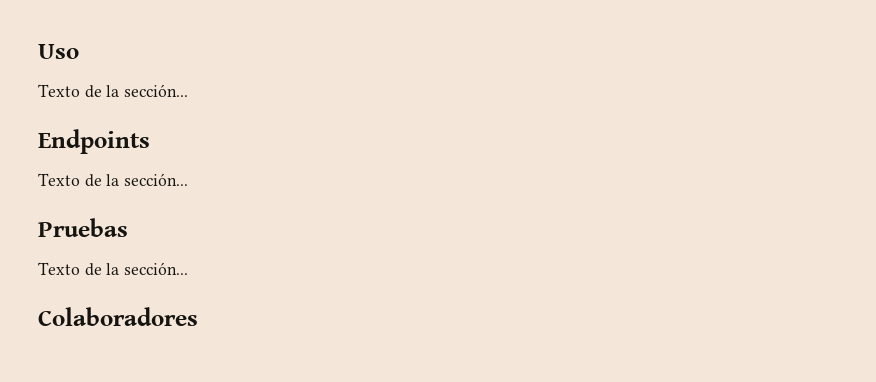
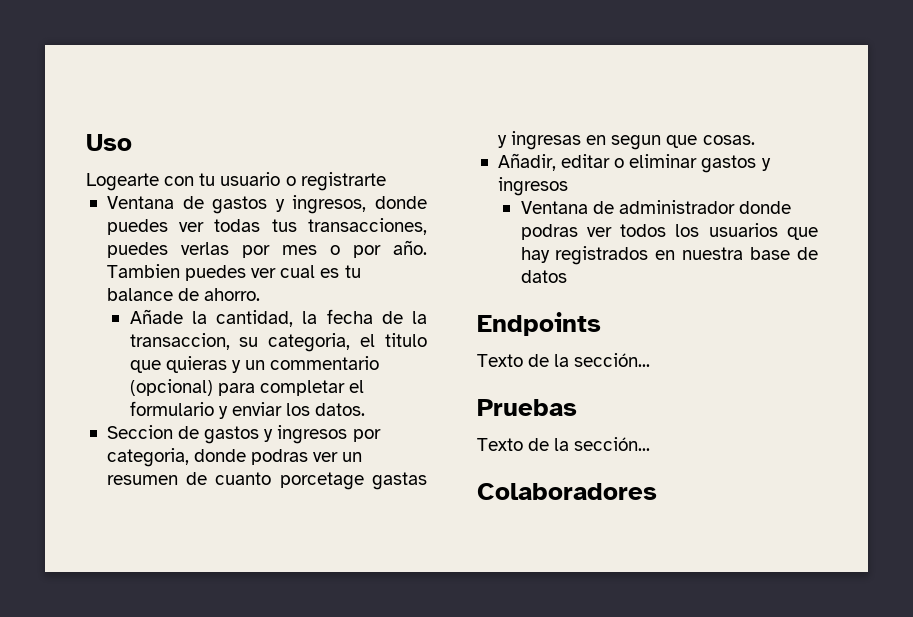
  Uso
- Texto de la sección...
+ Logearte con tu usuario o registrarte
+ Ventana de gastos y ingresos, donde puedes ver todas tus transacciones, puedes verlas por mes o por año. Tambien puedes ver cual es tu balance de ahorro.
+ Añade la cantidad, la fecha de la transaccion, su categoria, el titulo que quieras y un commentario (opcional) para completar el formulario y enviar los datos.
+ Seccion de gastos y ingresos por categoria, donde podras ver un resumen de cuanto porcetage gastas y ingresas en segun que cosas.
+ Añadir, editar o eliminar gastos y ingresos
+ Ventana de administrador donde podras ver todos los usuarios que hay registrados en nuestra base de datos

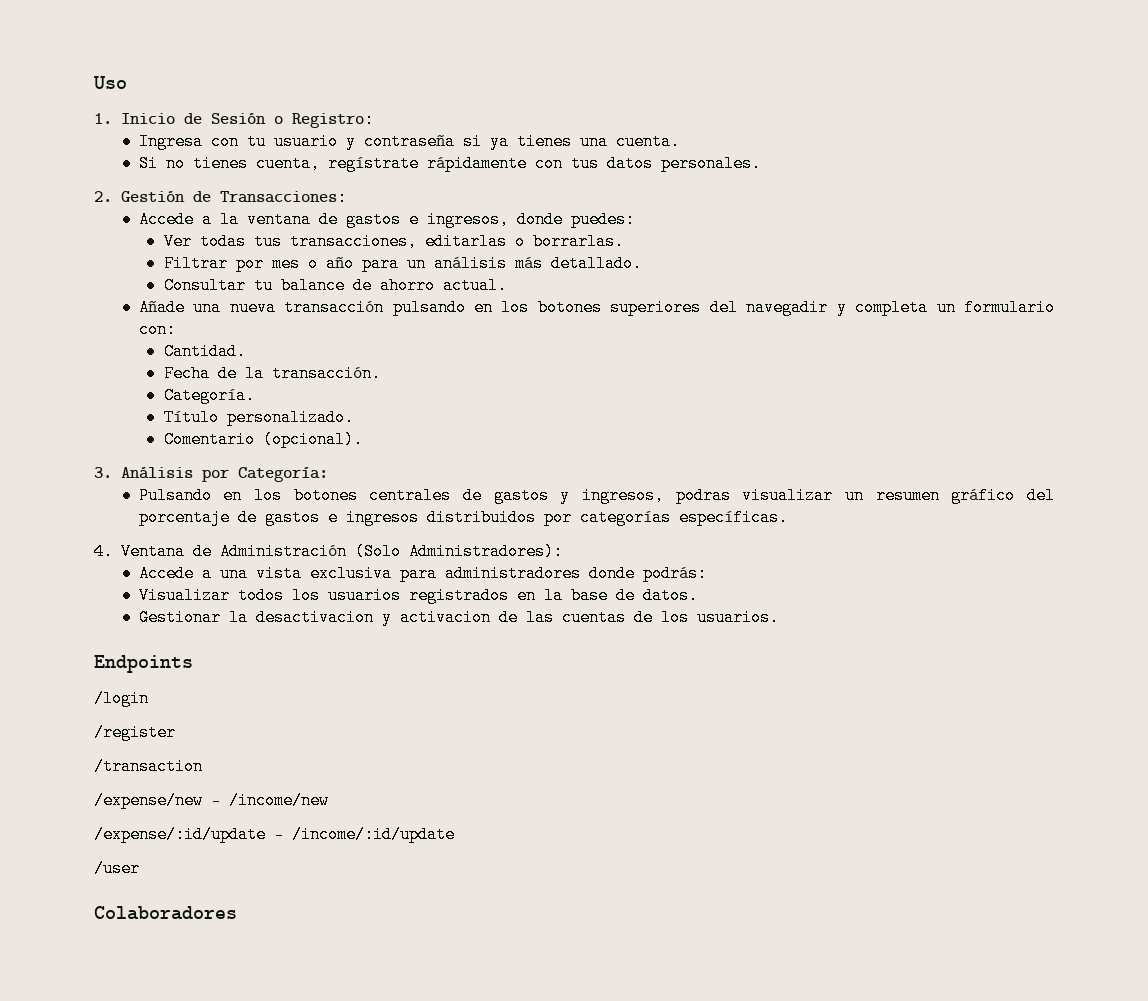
- Logearte con tu usuario o registrarte
- Ventana de gastos y ingresos, donde puedes ver todas tus transacciones, puedes verlas por mes o por año. Tambien puedes ver cual es tu balance de ahorro.
- Añade la cantidad, la fecha de la transaccion, su categoria, el titulo que quieras y un commentario (opcional) para completar el formulario y enviar los datos.
- Seccion de gastos y ingresos por categoria, donde podras ver un resumen de cuanto porcetage gastas y ingresas en segun que cosas.
- Añadir, editar o eliminar gastos y ingresos
- Ventana de administrador donde podras ver todos los usuarios que hay registrados en nuestra base de datos
+ 1. Inicio de Sesión o Registro:
+ Ingresa con tu usuario y contraseña si ya tienes una cuenta.
+ Si no tienes cuenta, regístrate rápidamente con tus datos personales.
+ 2. Gestión de Transacciones:
+ Accede a la ventana de gastos e ingresos, donde puedes:
+ Ver todas tus transacciones, editarlas o borrarlas.
+ Filtrar por mes o año para un análisis más detallado.
+ Consultar tu balance de ahorro actual.
+ Añade una nueva transacción pulsando en los botones superiores del navegadir y completa un formulario con:
+ Cantidad.
+ Fecha de la transacción.
+ Categoría.
+ Título personalizado.
+ Comentario (opcional).
+ 3. Análisis por Categoría:
+ Pulsando en los botones centrales de gastos y ingresos, podras visualizar un resumen gráfico del porcentaje de gastos e ingresos distribuidos por categorías específicas.
+ 4. Ventana de Administración (Solo Administradores):
+ Accede a una vista exclusiva para administradores donde podrás:
+ Visualizar todos los usuarios registrados en la base de datos.
+ Gestionar la desactivacion y activacion de las cuentas de los usuarios.
  Endpoints
- Texto de la sección...
- Pruebas
- Texto de la sección...
+ /login
+ /register
+ /transaction
+ /expense/new - /income/new
+ /expense/:id/update - /income/:id/update
+ /user

